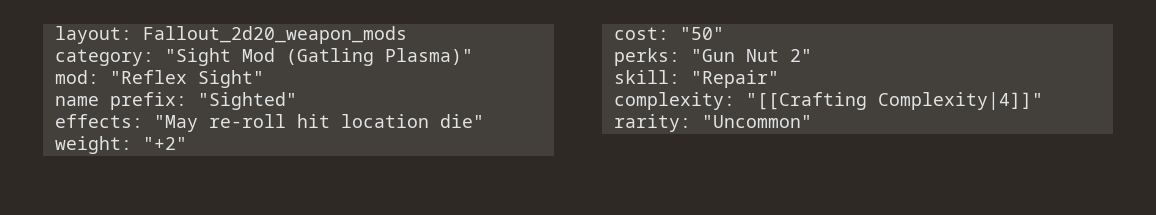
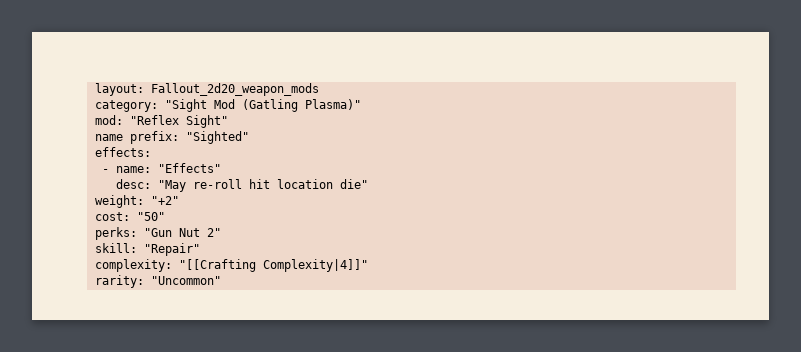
- effects: "May re-roll hit location die"
+ effects:
+ - name: "Effects"
+ desc: "May re-roll hit location die"

